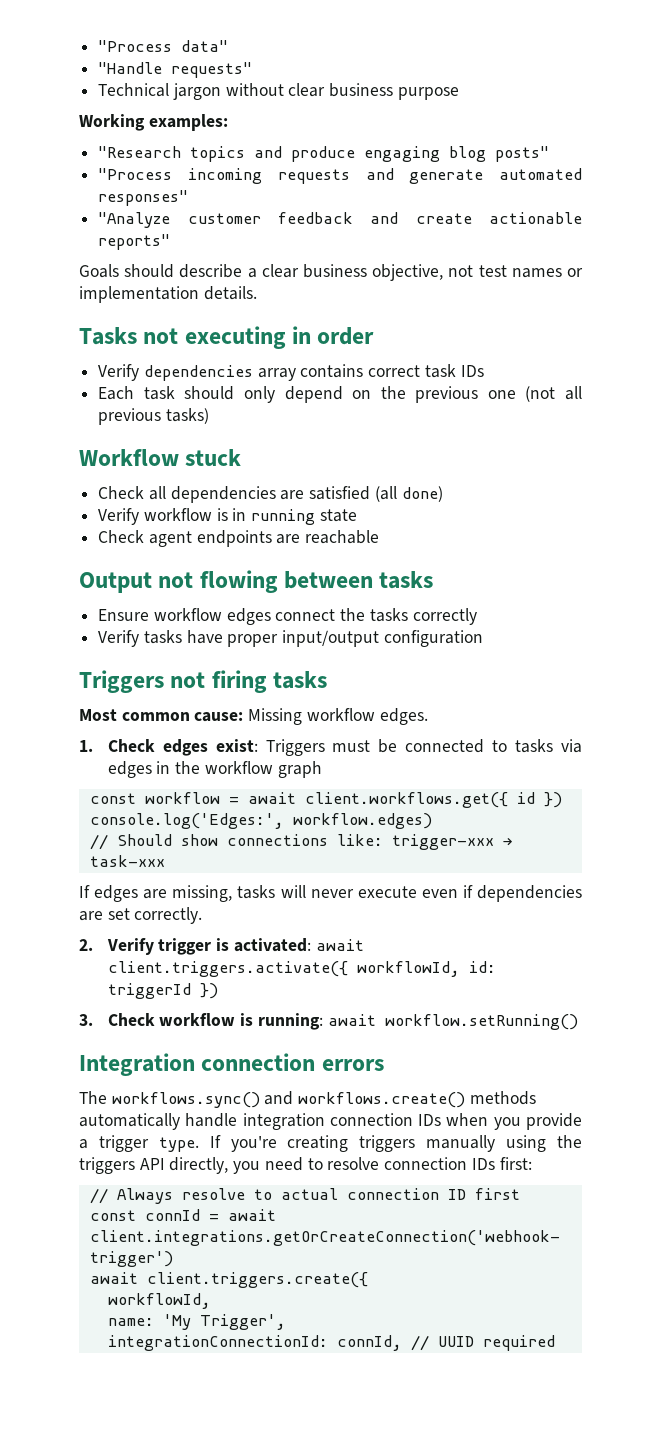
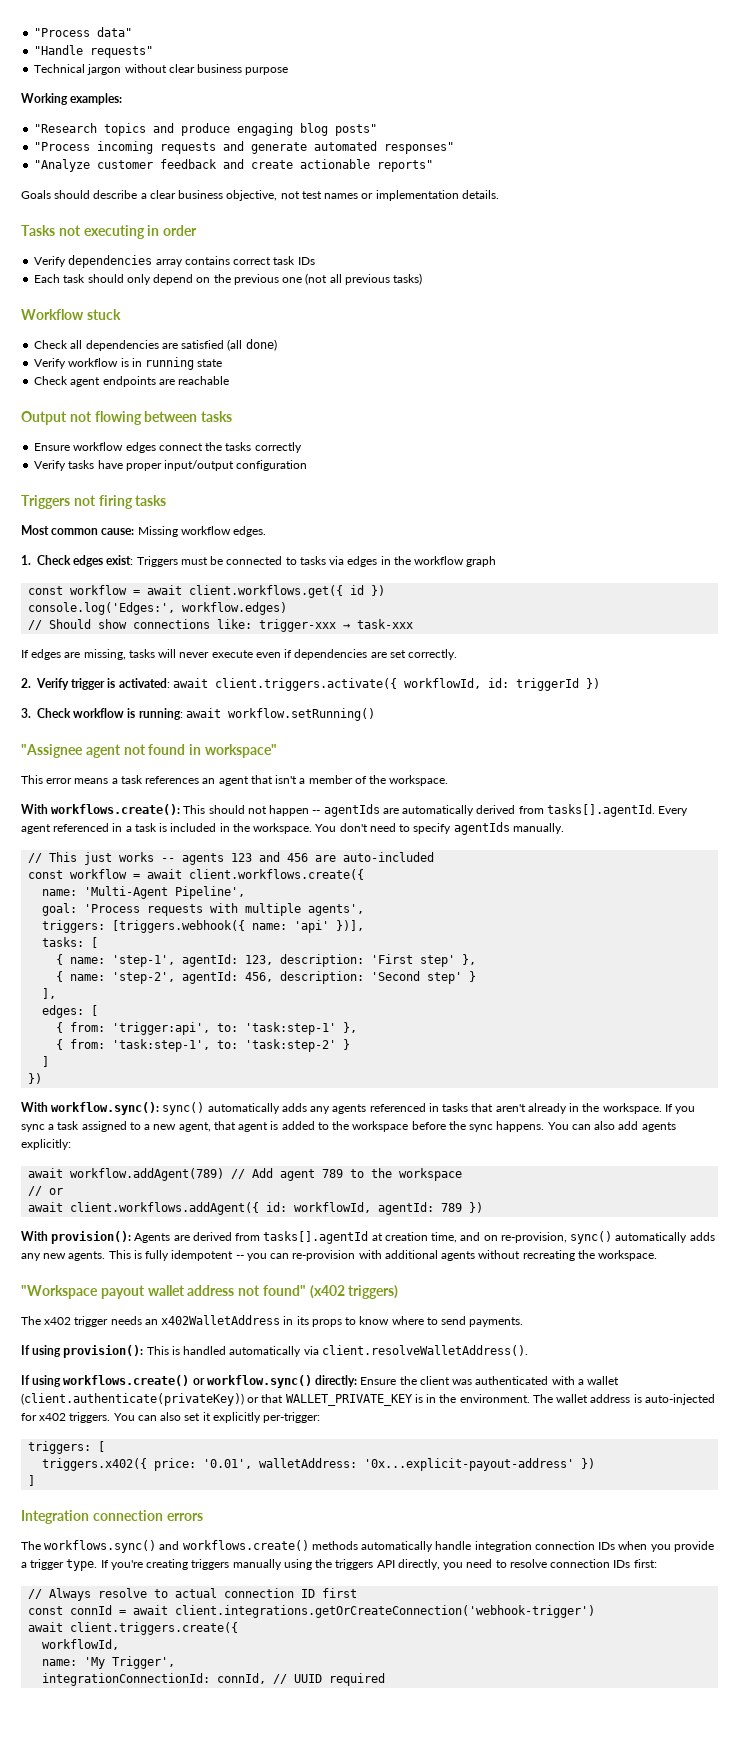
+ "Assignee agent not found in workspace"
+ This error means a task references an agent that isn't a member of the workspace.
+ With workflows.create(): This should not happen -- agentIds are automatically derived from tasks[].agentId. Every agent referenced in a task is included in the workspace. You don't need to specify agentIds manually.
+ // This just works -- agents 123 and 456 are auto-included
+ const workflow = await client.workflows.create({
+ name: 'Multi-Agent Pipeline',
+ goal: 'Process requests with multiple agents',
+ triggers: [triggers.webhook({ name: 'api' })],
+ tasks: [
+ { name: 'step-1', agentId: 123, description: 'First step' },
+ { name: 'step-2', agentId: 456, description: 'Second step' }
+ ],
+ edges: [
+ { from: 'trigger:api', to: 'task:step-1' },
+ { from: 'task:step-1', to: 'task:step-2' }
+ ]
+ })
+ With workflow.sync(): sync() automatically adds any agents referenced in tasks that aren't already in the workspace. If you sync a task assigned to a new agent, that agent is added to the workspace before the sync happens. You can also add agents explicitly:
+ await workflow.addAgent(789) // Add agent 789 to the workspace
+ // or
+ await client.workflows.addAgent({ id: workflowId, agentId: 789 })
+ With provision(): Agents are derived from tasks[].agentId at creation time, and on re-provision, sync() automatically adds any new agents. This is fully idempotent -- you can re-provision with additional agents without recreating the workspace.
+ "Workspace payout wallet address not found" (x402 triggers)
+ The x402 trigger needs an x402WalletAddress in its props to know where to send payments.
+ If using provision(): This is handled automatically via client.resolveWalletAddress().
+ If using workflows.create() or workflow.sync() directly: Ensure the client was authenticated with a wallet (client.authenticate(privateKey)) or that WALLET_PRIVATE_KEY is in the environment. The wallet address is auto-injected for x402 triggers. You can also set it explicitly per-trigger:
+ triggers: [
+ triggers.x402({ price: '0.01', walletAddress: '0x...explicit-payout-address' })
+ ]

